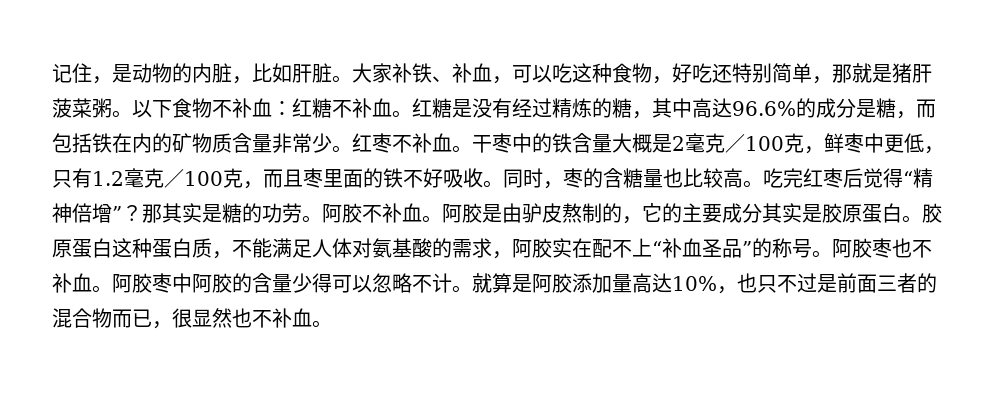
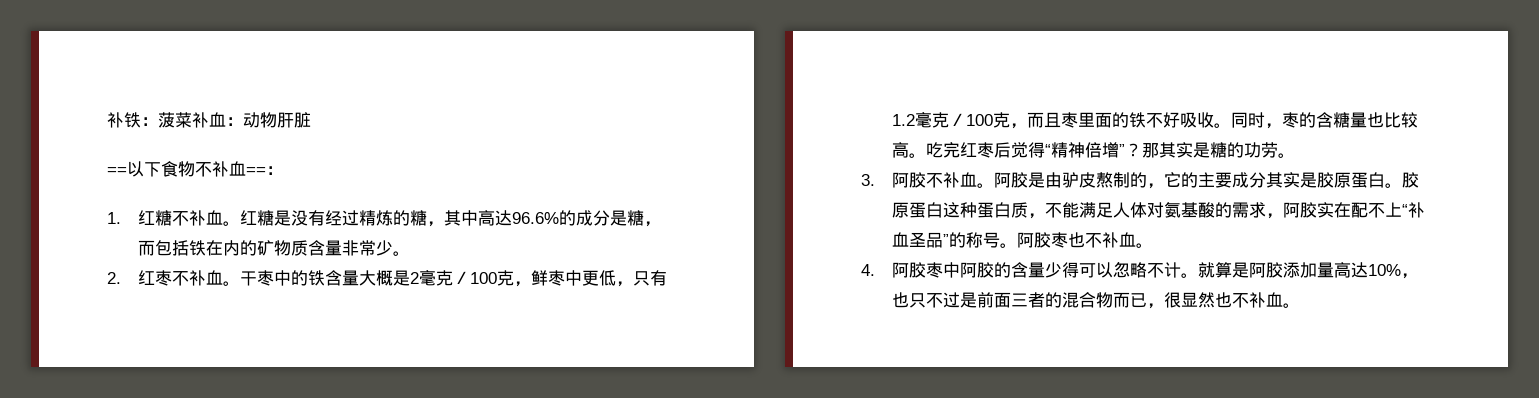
- 记住，是动物的内脏，比如肝脏。大家补铁、补血，可以吃这种食物，好吃还特别简单，那就是猪肝菠菜粥。以下食物不补血：红糖不补血。
+ 补铁：菠菜补血：动物肝脏
+ ==以下食物不补血==：
+ 1.红糖不补血。
- 红糖是没有经过精炼的糖，其中高达96.6%的成分是糖，而包括铁在内的矿物质含量非常少。红枣不补血。
+ 红糖是没有经过精炼的糖，其中高达96.6%的成分是糖，而包括铁在内的矿物质含量非常少。
+ 2.红枣不补血。
- 那其实是糖的功劳。阿胶不补血。
+ 那其实是糖的功劳。
+ 3.阿胶不补血。
- 阿胶枣也不补血。阿胶枣中阿胶的含量少得可以忽略不计。
+ 阿胶枣也不补血。
+ 4.阿胶枣中阿胶的含量少得可以忽略不计。

